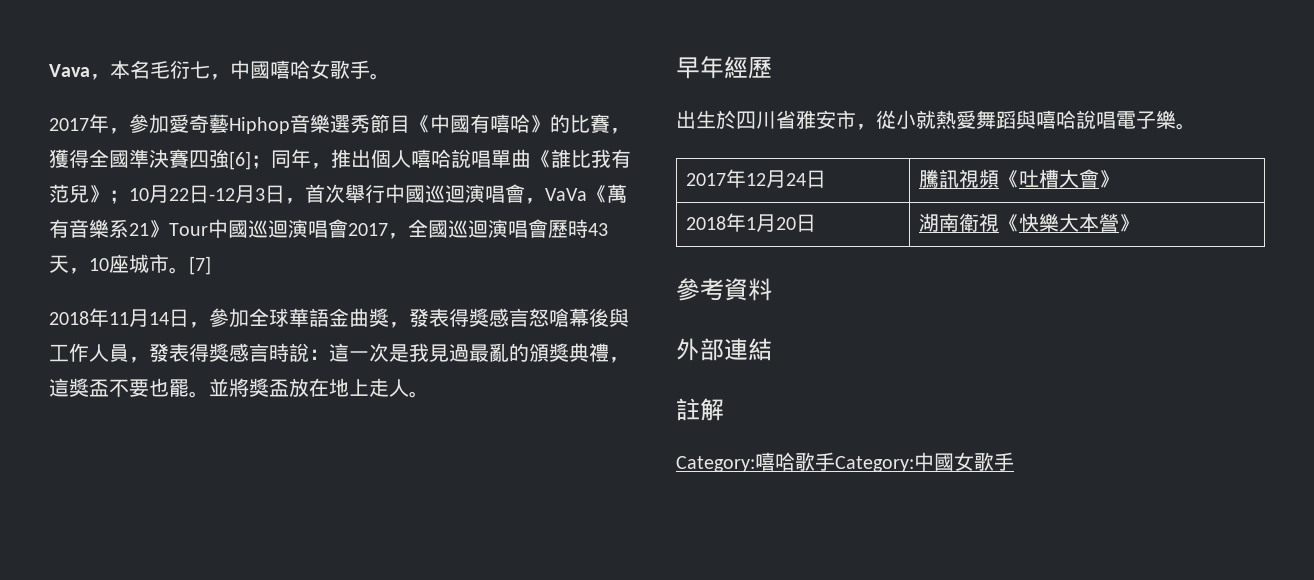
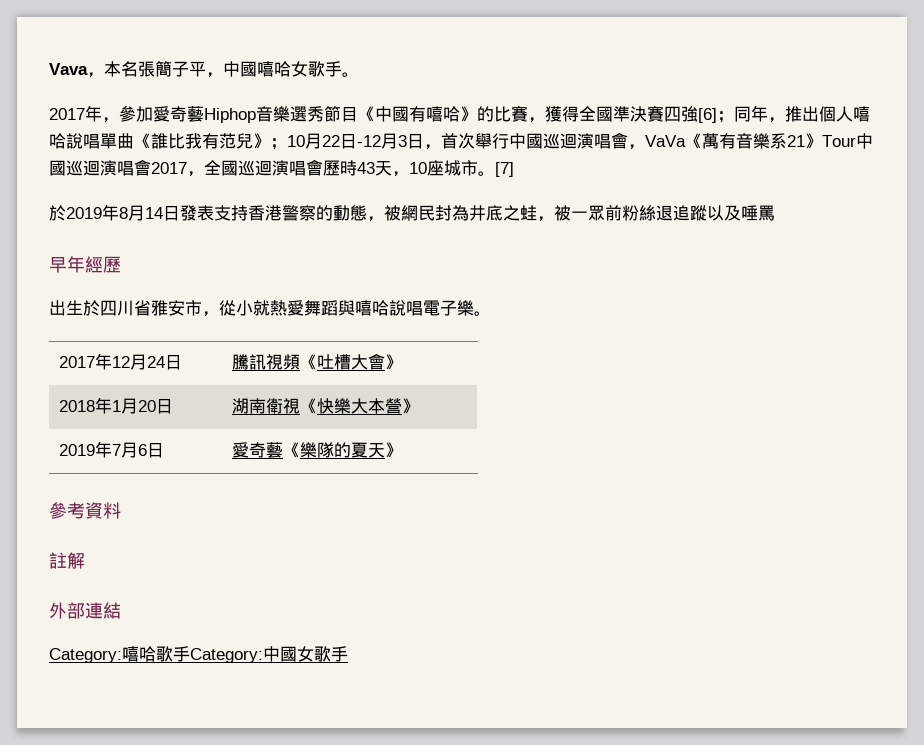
- Vava，本名毛衍七，中國嘻哈女歌手。
+ Vava，本名張簡子平，中國嘻哈女歌手。
- 2018年11月14日，參加全球華語金曲獎，發表得獎感言怒嗆幕後與工作人員，發表得獎感言時說：這一次是我見過最亂的頒獎典禮，這獎盃不要也罷。並將獎盃放在地上走人。
+ 於2019年8月14日發表支持香港警察的動態，被網民封為井底之蛙，被一眾前粉絲退追蹤以及唾罵
+ 2019年7月6日 | 愛奇藝《樂隊的夏天》
+ 註解
- 註解

